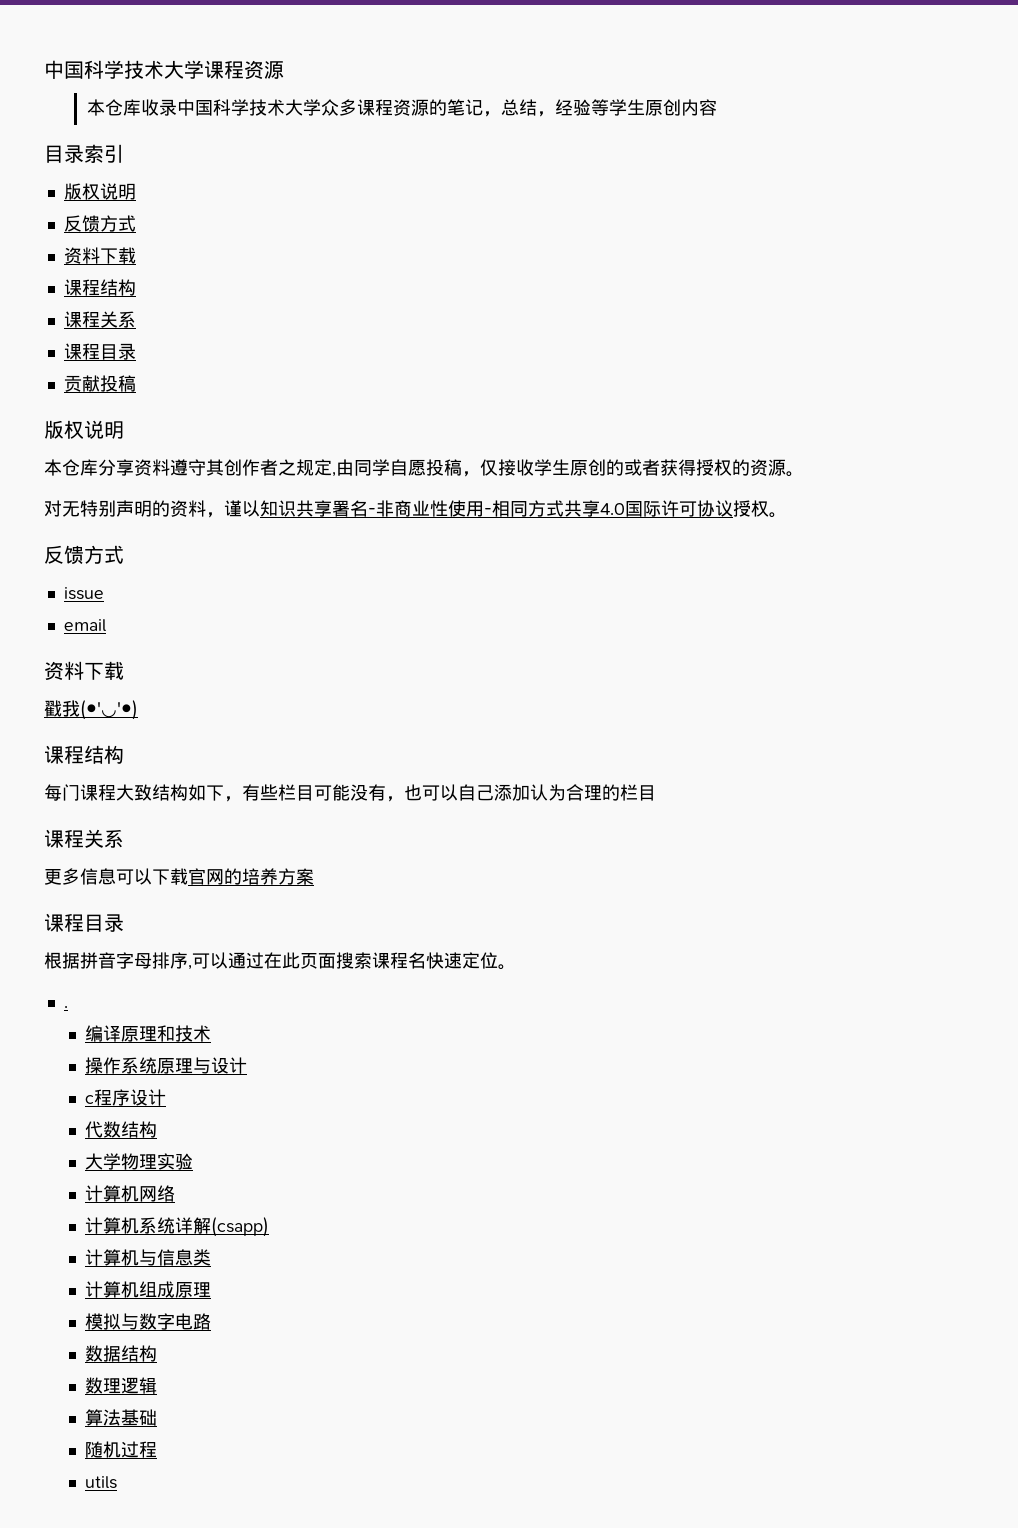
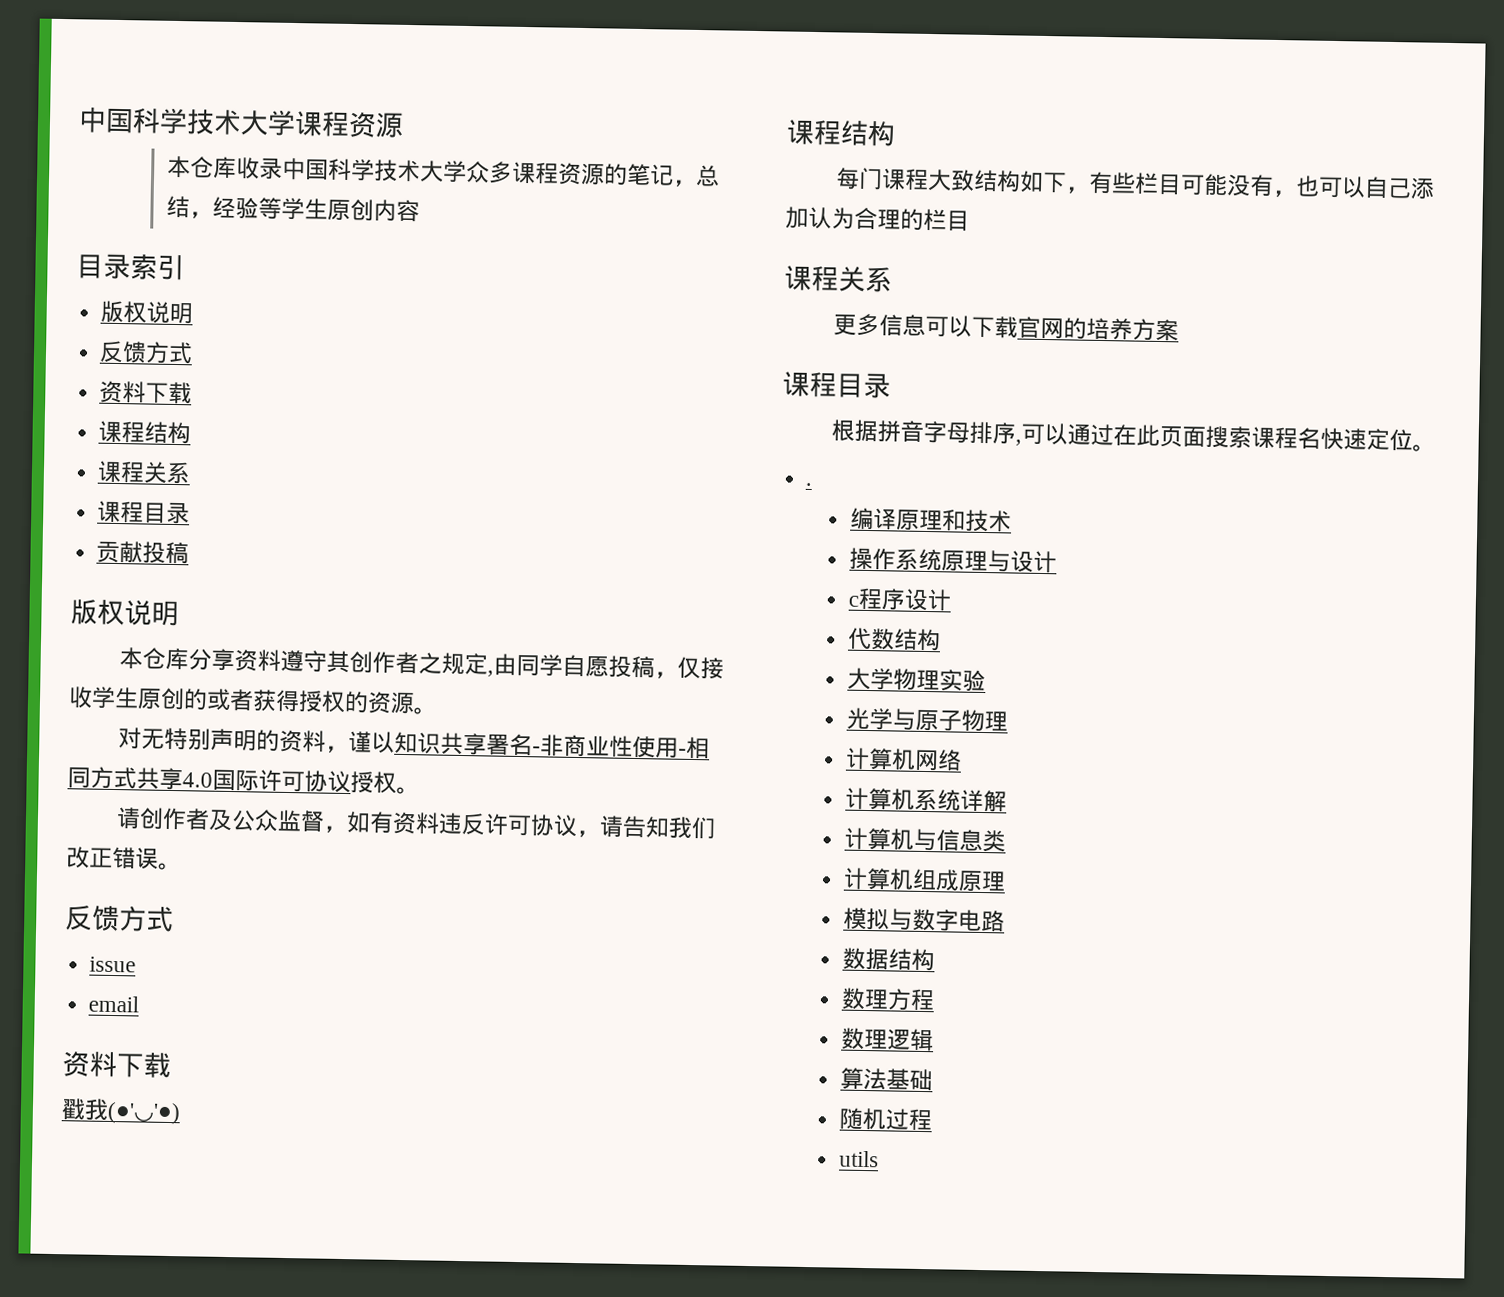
+ 请创作者及公众监督，如有资料违反许可协议，请告知我们改正错误。
+ 光学与原子物理
- 计算机系统详解(csapp)
+ 计算机系统详解
+ 数理方程

